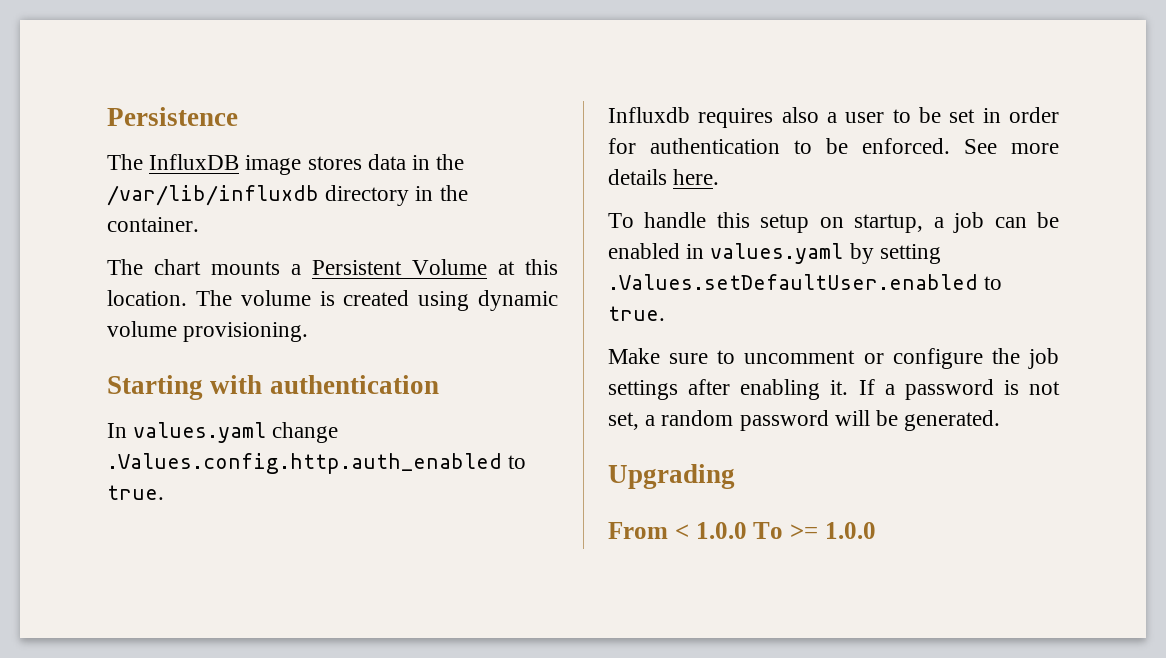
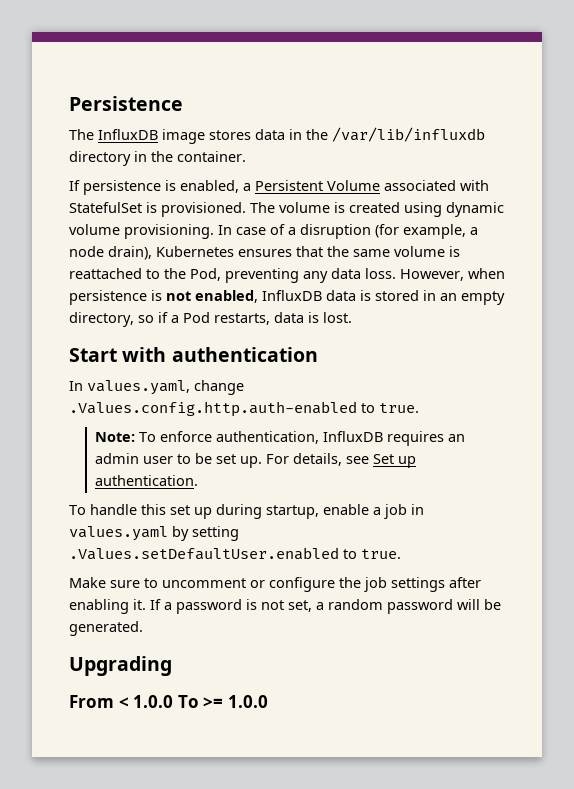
- The chart mounts a Persistent Volume at this location.
+ If persistence is enabled, a Persistent Volume associated with StatefulSet is provisioned.
- The volume is created using dynamic volume provisioning.
- Starting with authentication
+ The volume is created using dynamic volume provisioning. In case of a disruption (for example, a node drain), Kubernetes ensures that the same volume is reattached to the Pod, preventing any data loss. However, when persistence is not enabled, InfluxDB data is stored in an empty directory, so if a Pod restarts, data is lost.
+ Start with authentication
- In values.yaml change .Values.config.http.auth_enabled to true.
- Influxdb requires also a user to be set in order for authentication to be enforced. See more details here.
- To handle this setup on startup, a job can be enabled in values.yaml by setting .Values.setDefaultUser.enabled to true.
+ In values.yaml, change .Values.config.http.auth-enabled to true.
+ Note: To enforce authentication, InfluxDB requires an admin user to be set up. For details, see Set up authentication.
+ To handle this set up during startup, enable a job in values.yaml by setting .Values.setDefaultUser.enabled to true.

